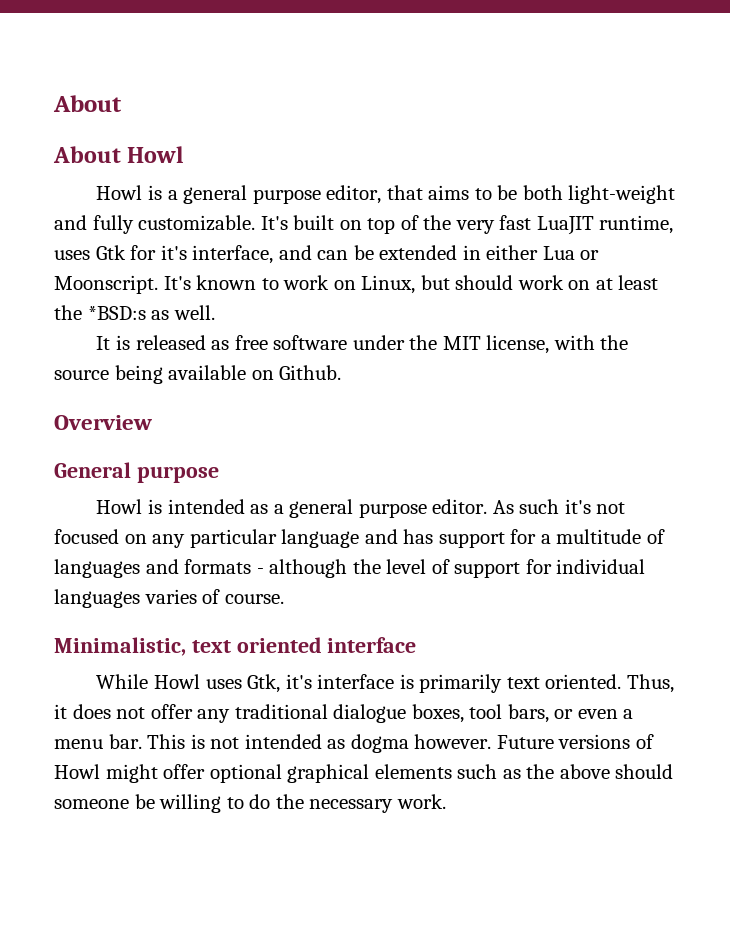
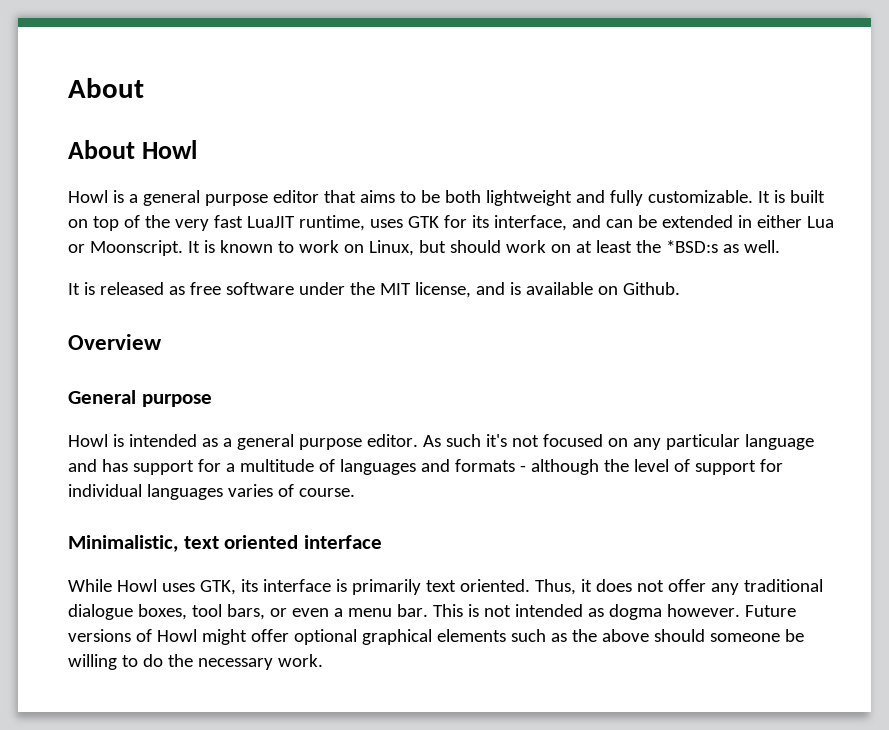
- Howl is a general purpose editor, that aims to be both light-weight and fully customizable.
+ Howl is a general purpose editor that aims to be both lightweight and fully customizable.
- It's built on top of the very fast LuaJIT runtime, uses Gtk for it's interface, and can be extended in either Lua or Moonscript.
+ It is built on top of the very fast LuaJIT runtime, uses GTK for its interface, and can be extended in either Lua or Moonscript.
- It's known to work on Linux, but should work on at least the *BSD:s as well.
+ It is known to work on Linux, but should work on at least the *BSD:s as well.
- It is released as free software under the MIT license, with the source being available on Github.
+ It is released as free software under the MIT license, and is available on Github.
- While Howl uses Gtk, it's interface is primarily text oriented.
+ While Howl uses GTK, its interface is primarily text oriented.

